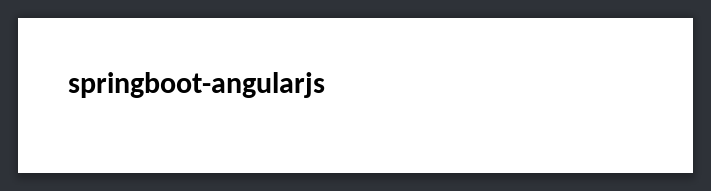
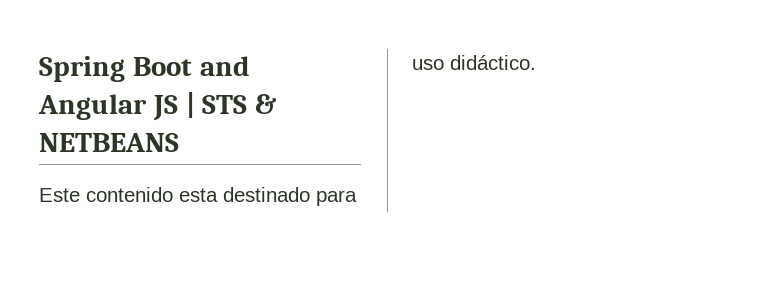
- springboot-angularjs
+ Spring Boot and Angular JS | STS & NETBEANS
+ Este contenido esta destinado para uso didáctico.

